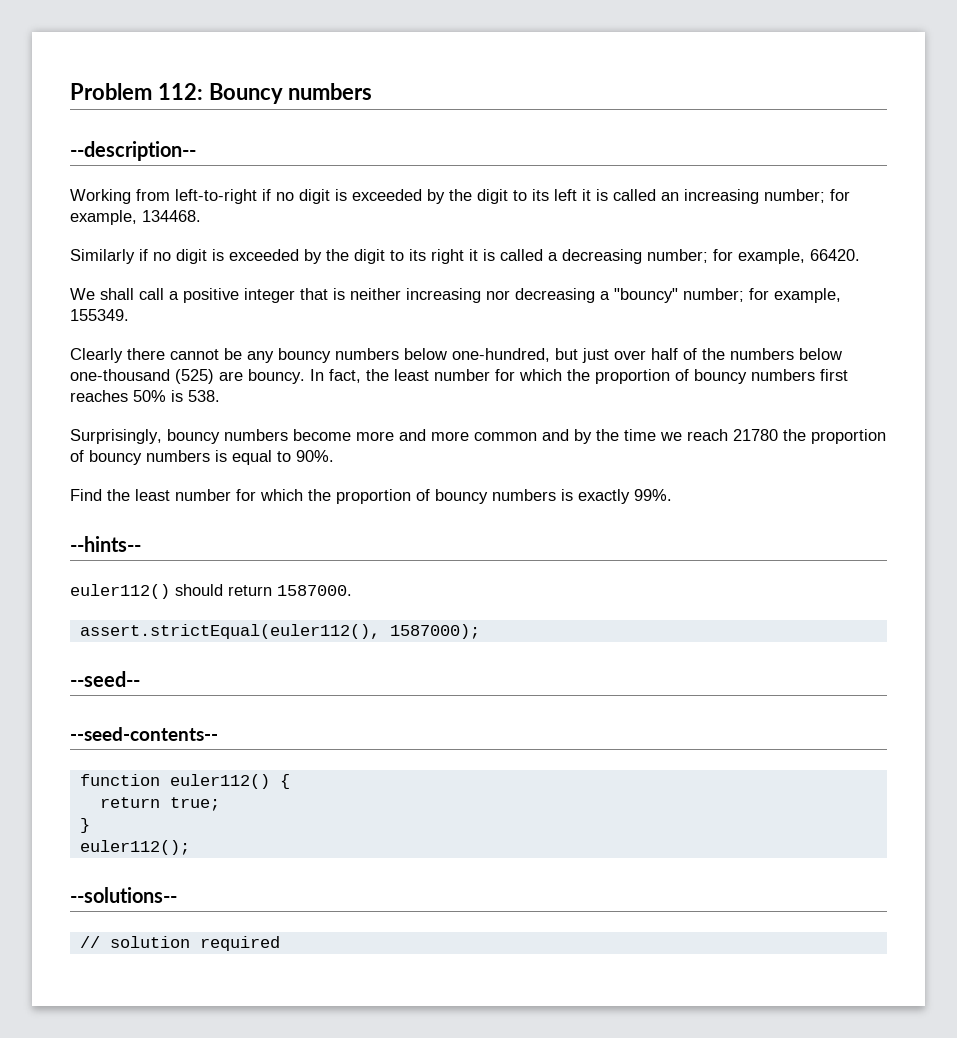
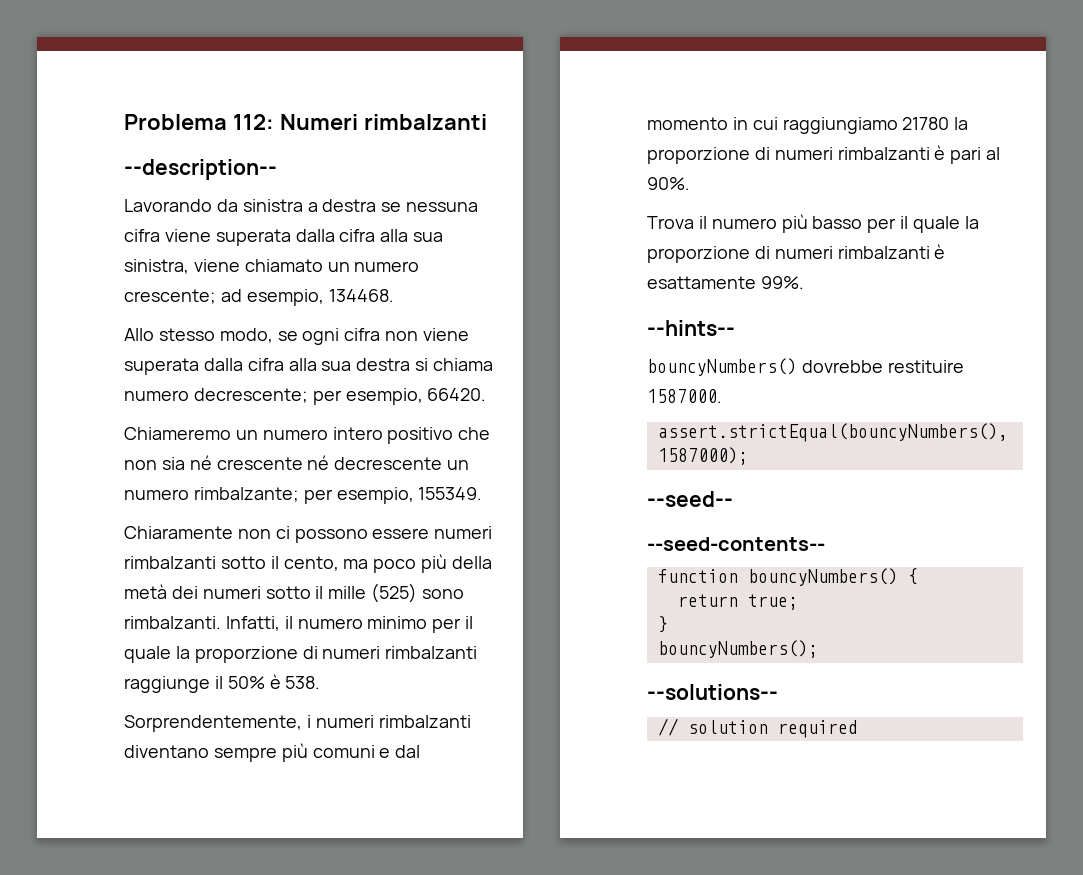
- Problem 112: Bouncy numbers
+ Problema 112: Numeri rimbalzanti
  --description--
- Working from left-to-right if no digit is exceeded by the digit to its left it is called an increasing number; for example, 134468.
- Similarly if no digit is exceeded by the digit to its right it is called a decreasing number; for example, 66420.
- We shall call a positive integer that is neither increasing nor decreasing a "bouncy" number; for example, 155349.
- Clearly there cannot be any bouncy numbers below one-hundred, but just over half of the numbers below one-thousand (525) are bouncy. In fact, the least number for which the proportion of bouncy numbers first reaches 50% is 538.
- Surprisingly, bouncy numbers become more and more common and by the time we reach 21780 the proportion of bouncy numbers is equal to 90%.
- Find the least number for which the proportion of bouncy numbers is exactly 99%.
+ Lavorando da sinistra a destra se nessuna cifra viene superata dalla cifra alla sua sinistra, viene chiamato un numero crescente; ad esempio, 134468.
+ Allo stesso modo, se ogni cifra non viene superata dalla cifra alla sua destra si chiama numero decrescente; per esempio, 66420.
+ Chiameremo un numero intero positivo che non sia né crescente né decrescente un numero rimbalzante; per esempio, 155349.
+ Chiaramente non ci possono essere numeri rimbalzanti sotto il cento, ma poco più della metà dei numeri sotto il mille (525) sono rimbalzanti. Infatti, il numero minimo per il quale la proporzione di numeri rimbalzanti raggiunge il 50% è 538.
+ Sorprendentemente, i numeri rimbalzanti diventano sempre più comuni e dal momento in cui raggiungiamo 21780 la proporzione di numeri rimbalzanti è pari al 90%.
+ Trova il numero più basso per il quale la proporzione di numeri rimbalzanti è esattamente 99%.
- euler112() should return 1587000.
+ bouncyNumbers() dovrebbe restituire 1587000.
- assert.strictEqual(euler112(), 1587000);
+ assert.strictEqual(bouncyNumbers(), 1587000);
- function euler112() {
+ function bouncyNumbers() {
- euler112();
+ bouncyNumbers();

